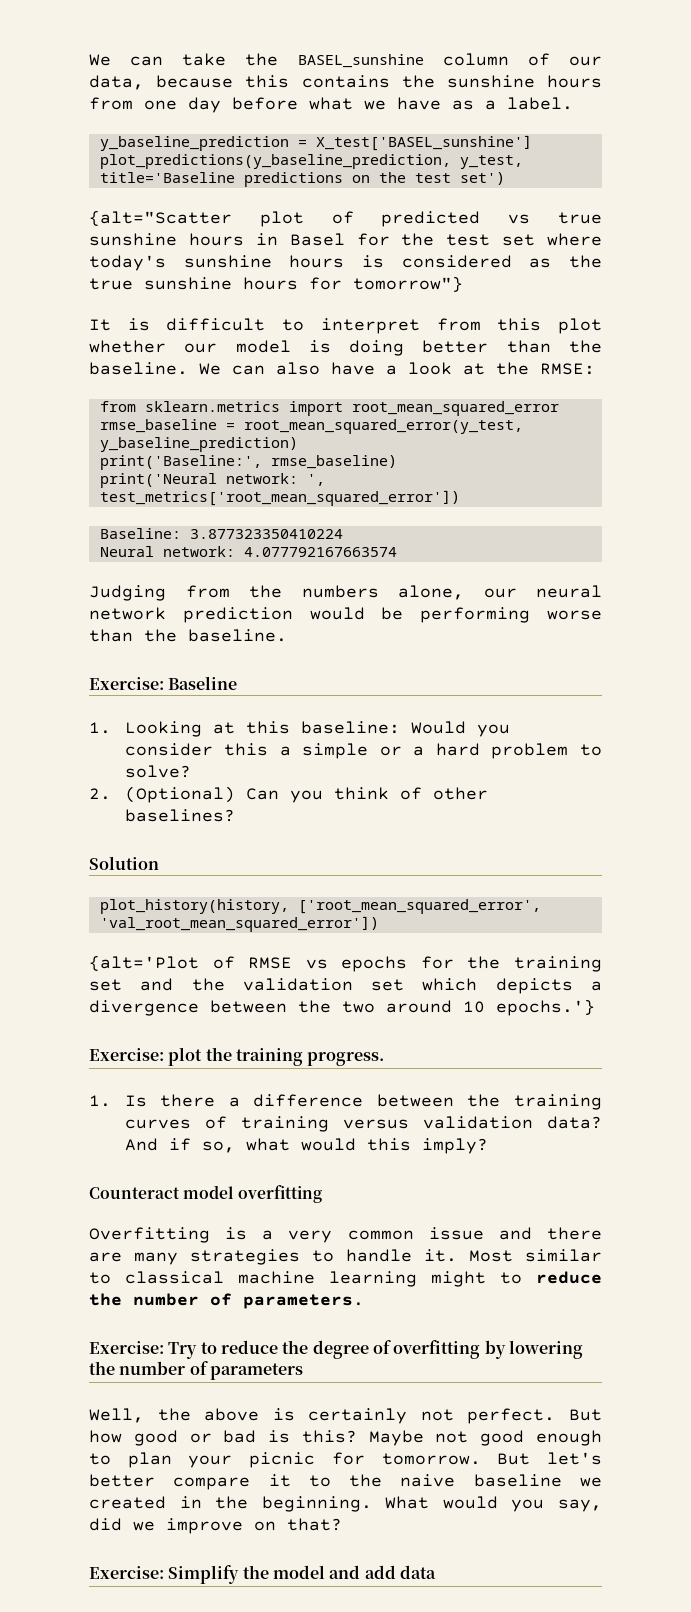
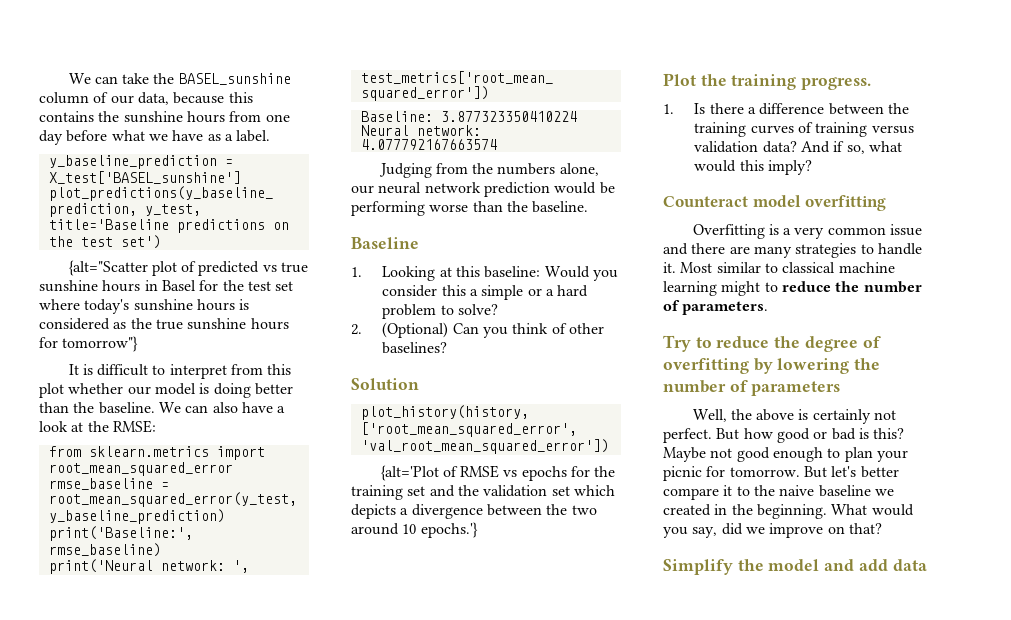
- Exercise: Baseline
+ Baseline
- Exercise: plot the training progress.
+ Plot the training progress.
- Exercise: Try to reduce the degree of overfitting by lowering the number of parameters
+ Try to reduce the degree of overfitting by lowering the number of parameters
- Exercise: Simplify the model and add data
+ Simplify the model and add data

